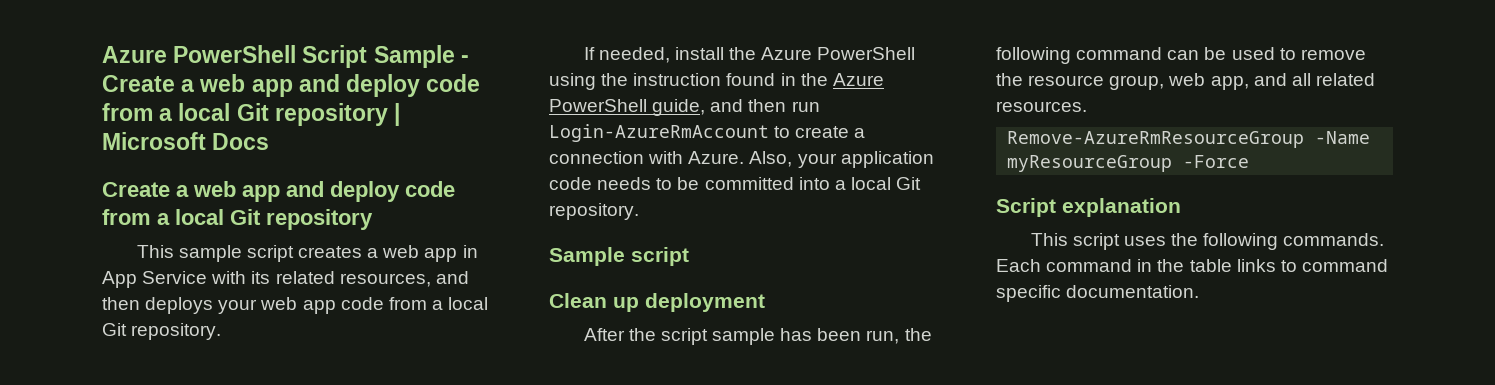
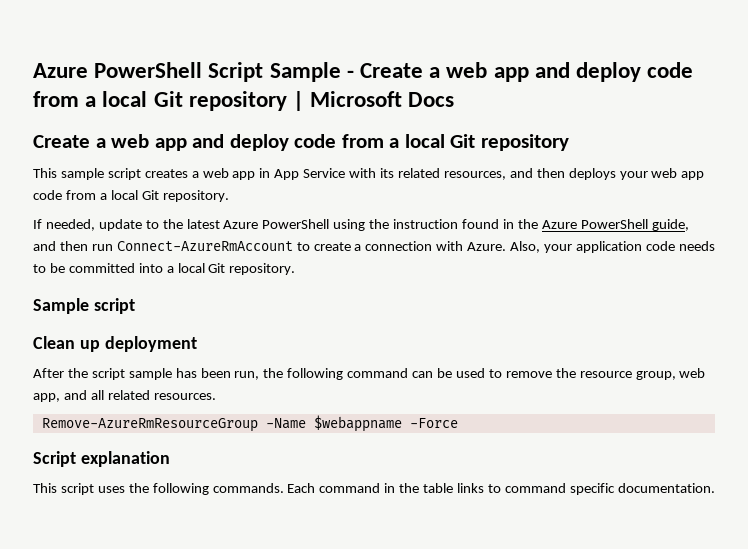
- If needed, install the Azure PowerShell using the instruction found in the Azure PowerShell guide, and then run Login-AzureRmAccount to create a connection with Azure.
+ If needed, update to the latest Azure PowerShell using the instruction found in the Azure PowerShell guide, and then run Connect-AzureRmAccount to create a connection with Azure.
- Remove-AzureRmResourceGroup -Name myResourceGroup -Force
+ Remove-AzureRmResourceGroup -Name $webappname -Force

